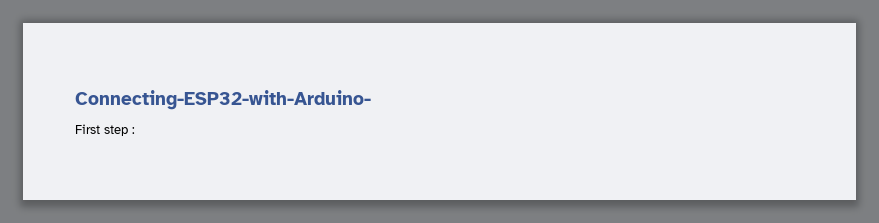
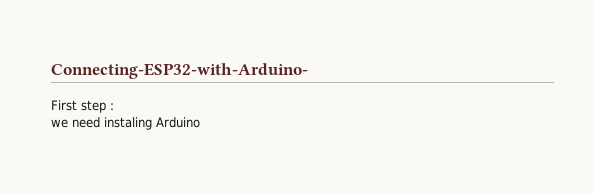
+ we need instaling Arduino

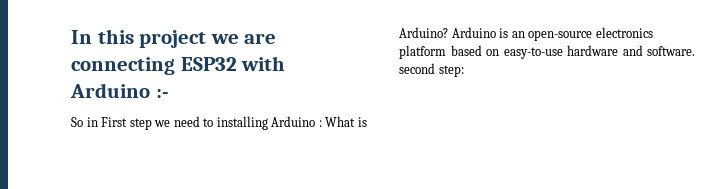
- Connecting-ESP32-with-Arduino-
- First step :
- we need instaling Arduino
+ In this project we are connecting ESP32 with Arduino :-
+ So in First step we need to installing Arduino : What is Arduino? Arduino is an open-source electronics platform based on easy-to-use hardware and software. second step:

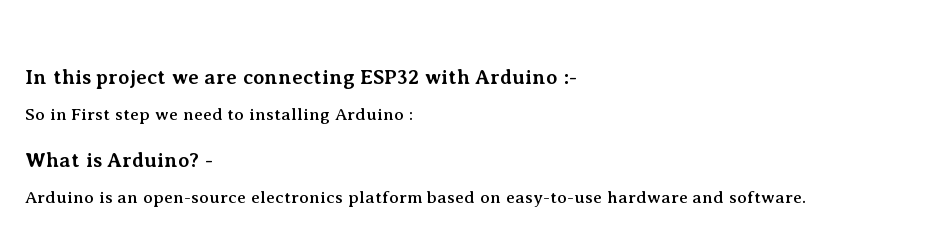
- So in First step we need to installing Arduino : What is Arduino? Arduino is an open-source electronics platform based on easy-to-use hardware and software. second step:
+ So in First step we need to installing Arduino :
+ What is Arduino? -
+ Arduino is an open-source electronics platform based on easy-to-use hardware and software.

